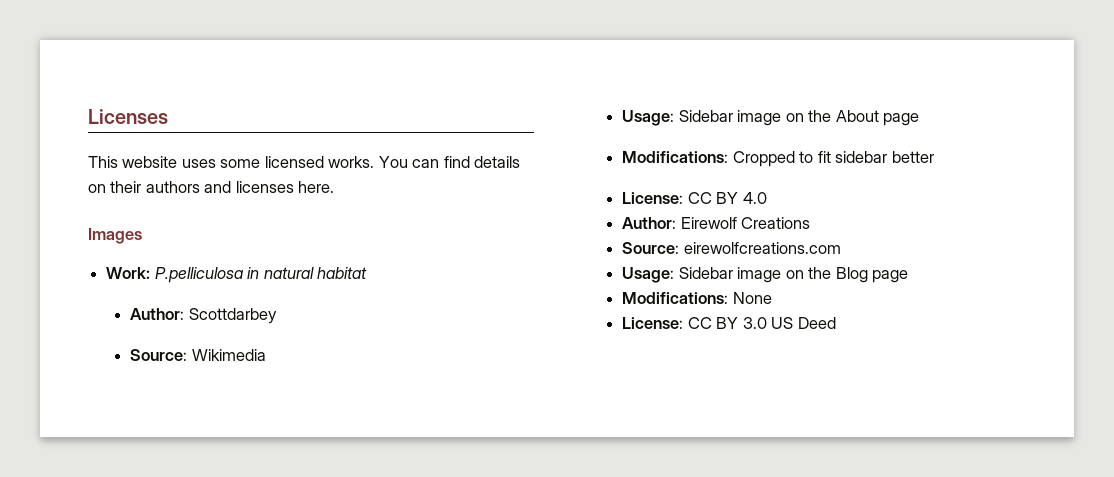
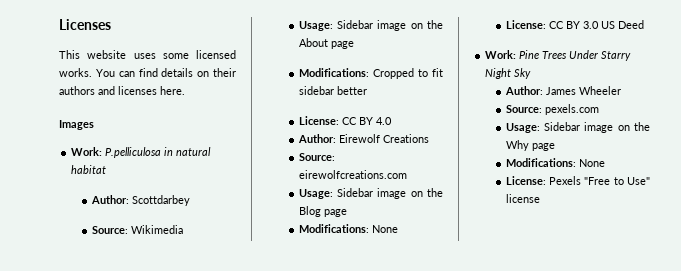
+ Work: Pine Trees Under Starry Night Sky
+ Author: James Wheeler
+ Source: pexels.com
+ Usage: Sidebar image on the Why page
+ Modifications: None
+ License: Pexels "Free to Use" license

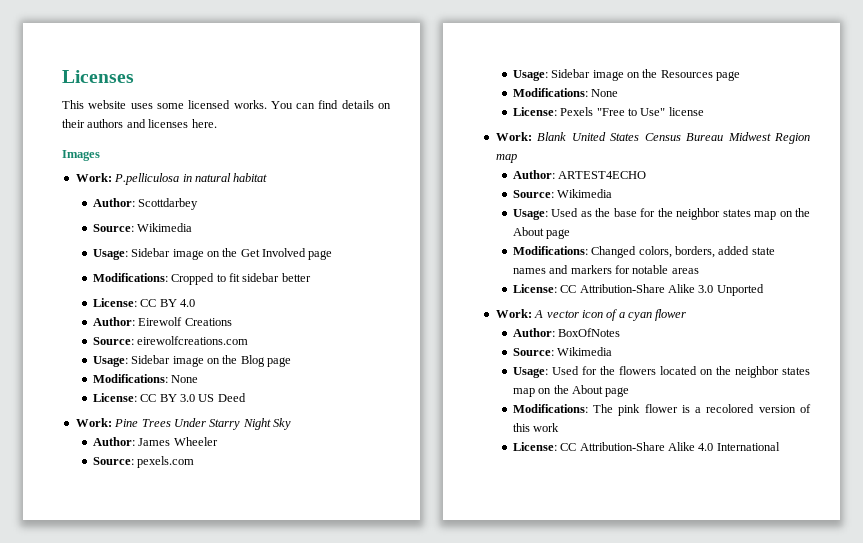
- Usage: Sidebar image on the About page
+ Usage: Sidebar image on the Get Involved page
- Usage: Sidebar image on the Why page
+ Usage: Sidebar image on the Resources page
+ Work: Blank United States Census Bureau Midwest Region map
+ Author: ARTEST4ECHO
+ Source: Wikimedia
+ Usage: Used as the base for the neighbor states map on the About page
+ Modifications: Changed colors, borders, added state names and markers for notable areas
+ License: CC Attribution-Share Alike 3.0 Unported
+ Work: A vector icon of a cyan flower
+ Author: BoxOfNotes
+ Source: Wikimedia
+ Usage: Used for the flowers located on the neighbor states map on the About page
+ Modifications: The pink flower is a recolored version of this work
+ License: CC Attribution-Share Alike 4.0 International

